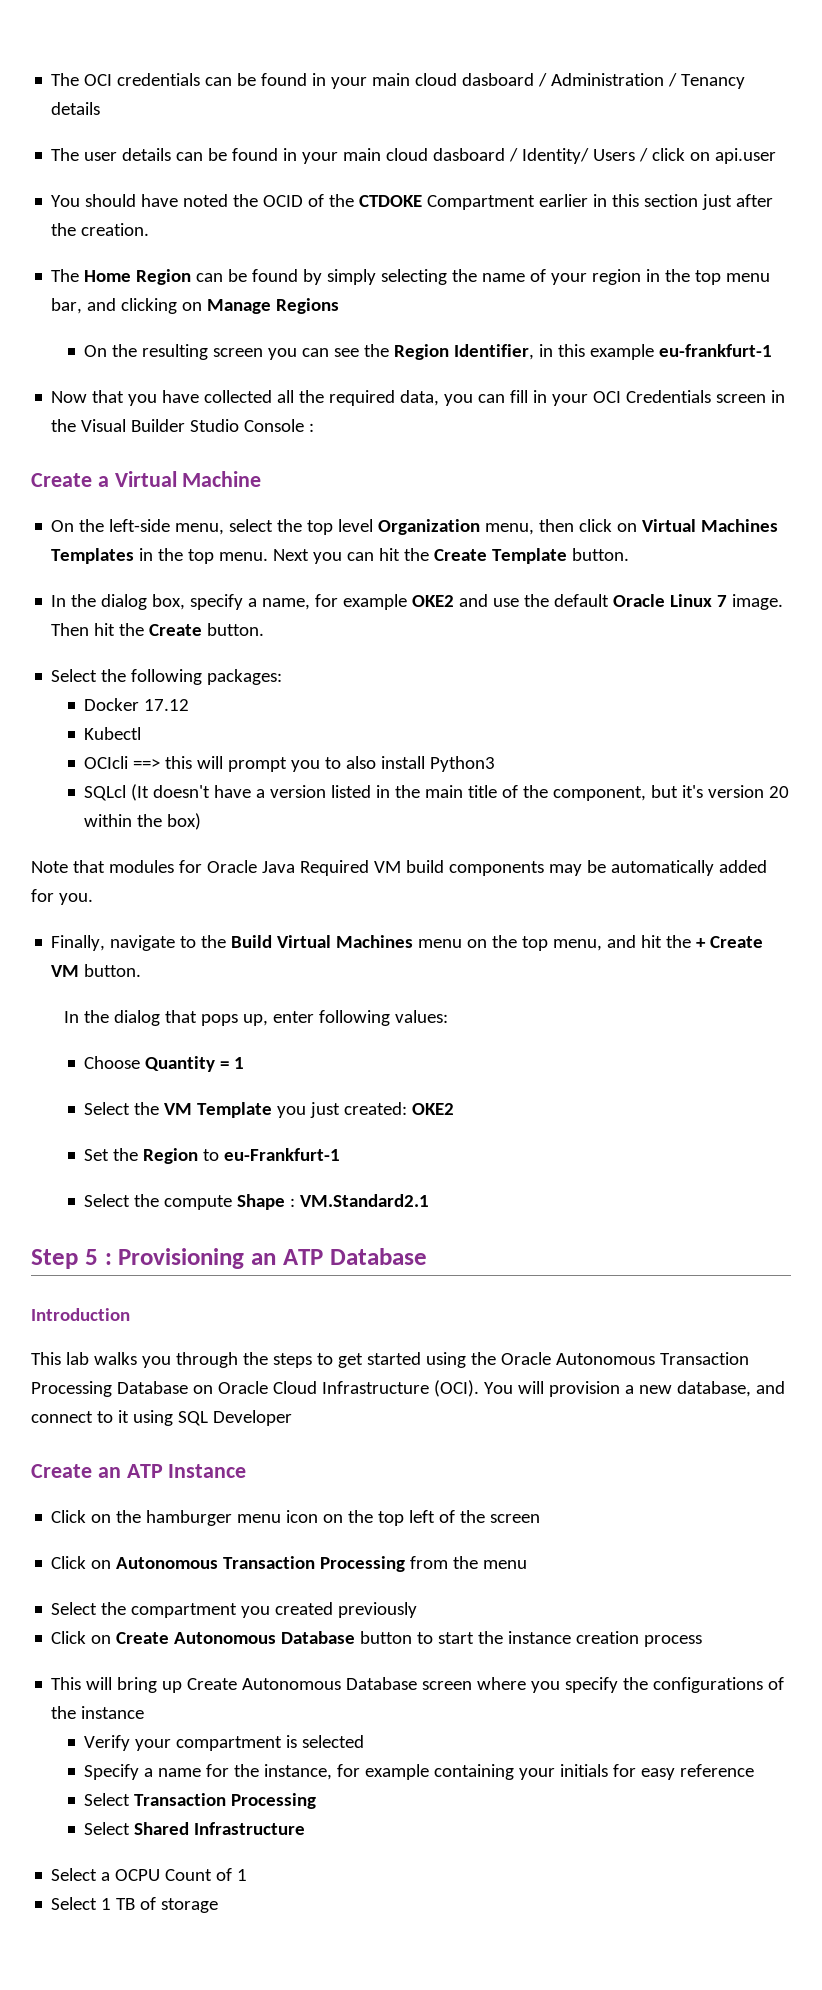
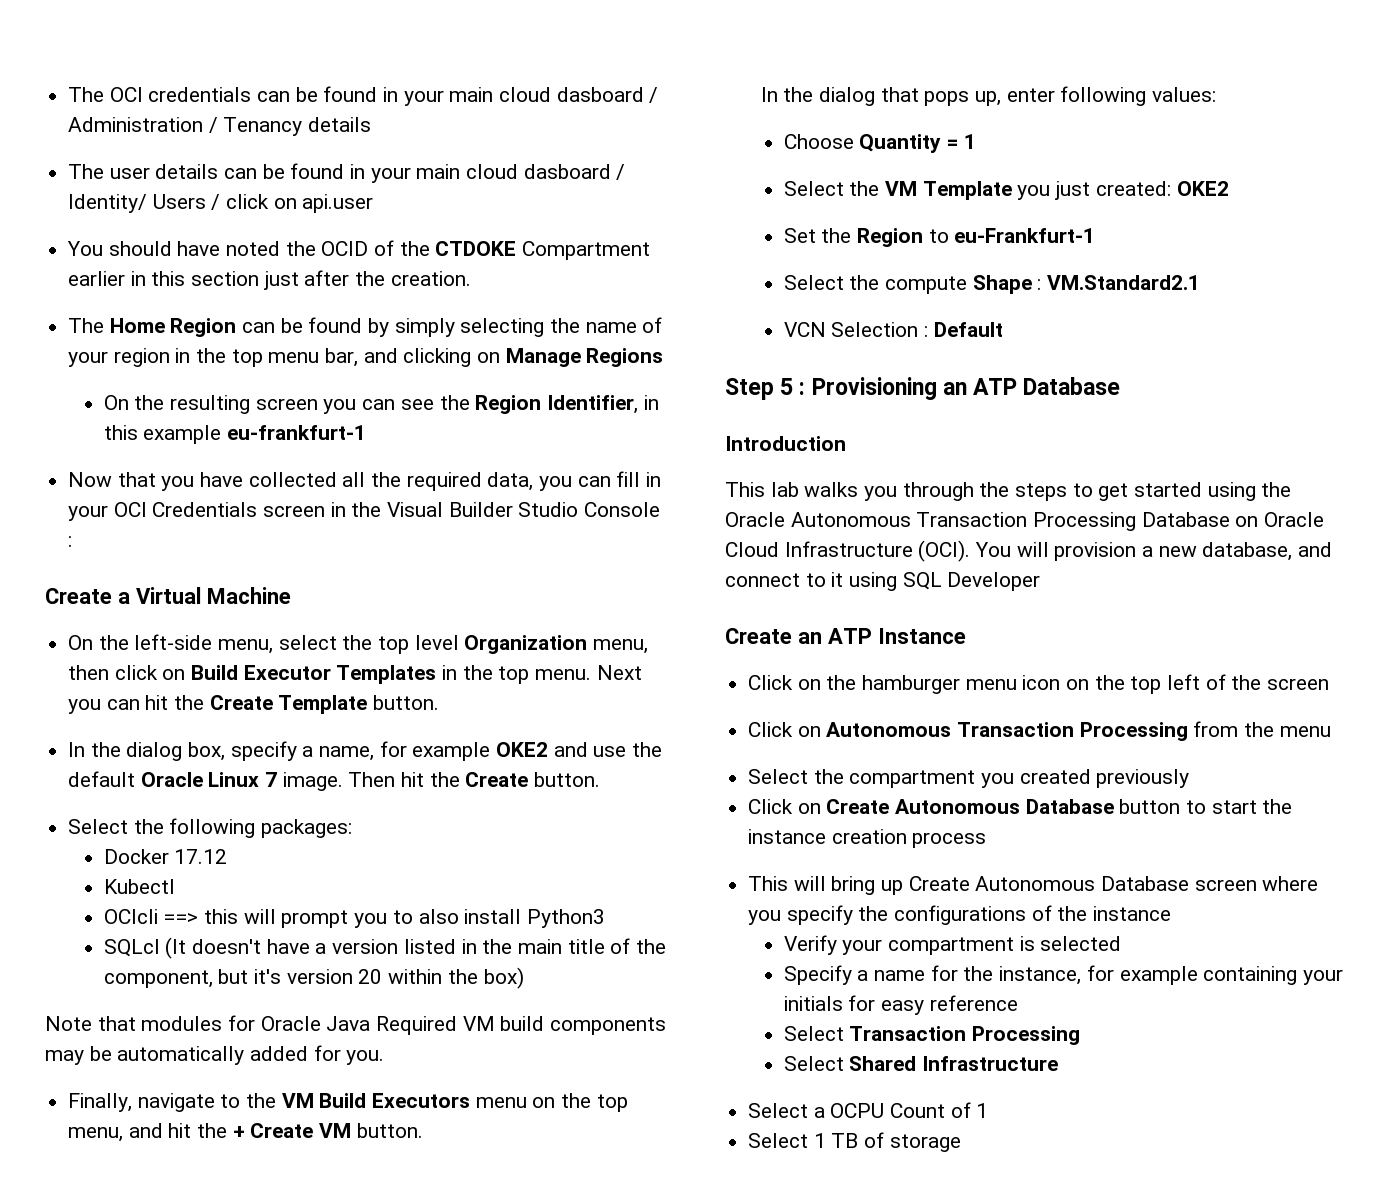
- On the left-side menu, select the top level Organization menu, then click on Virtual Machines Templates in the top menu.
+ On the left-side menu, select the top level Organization menu, then click on Build Executor Templates in the top menu.
- Finally, navigate to the Build Virtual Machines menu on the top menu, and hit the + Create VM button.
+ Finally, navigate to the VM Build Executors menu on the top menu, and hit the + Create VM button.
+ VCN Selection : Default

